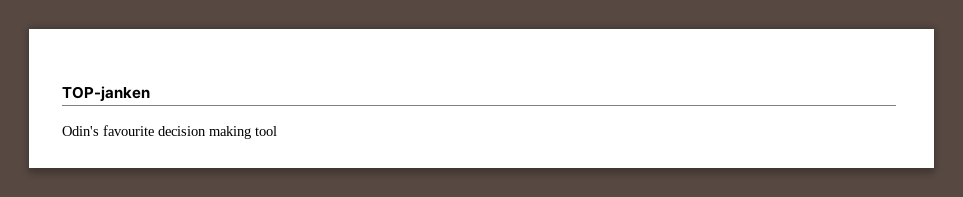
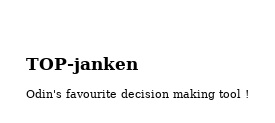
- Odin's favourite decision making tool
+ Odin's favourite decision making tool !

